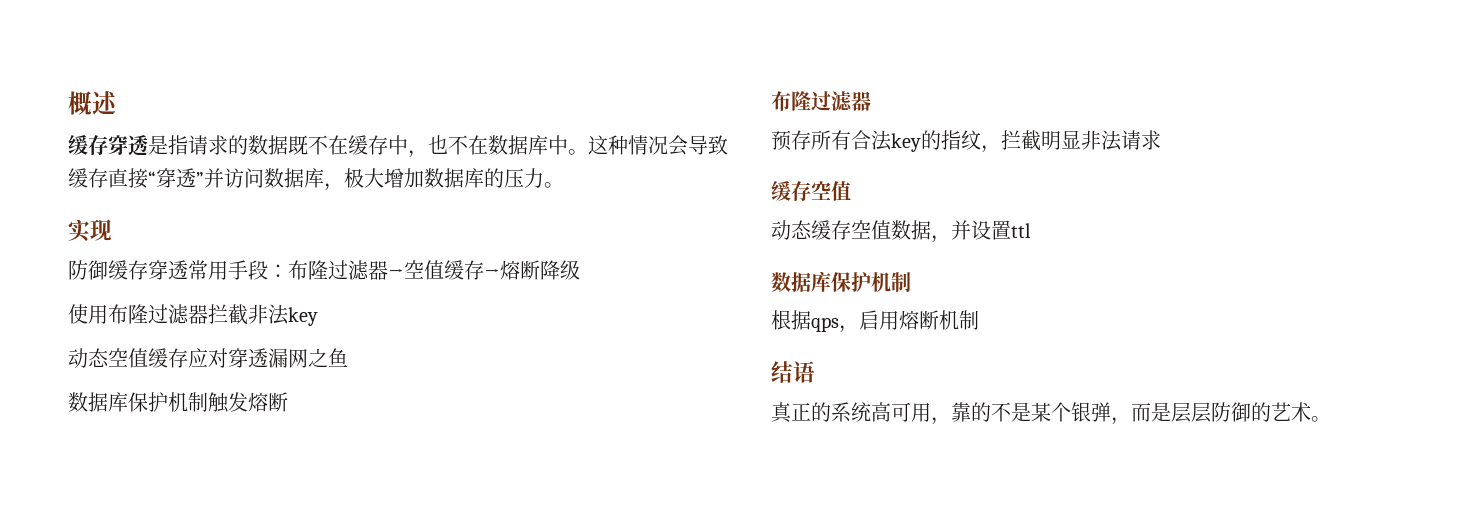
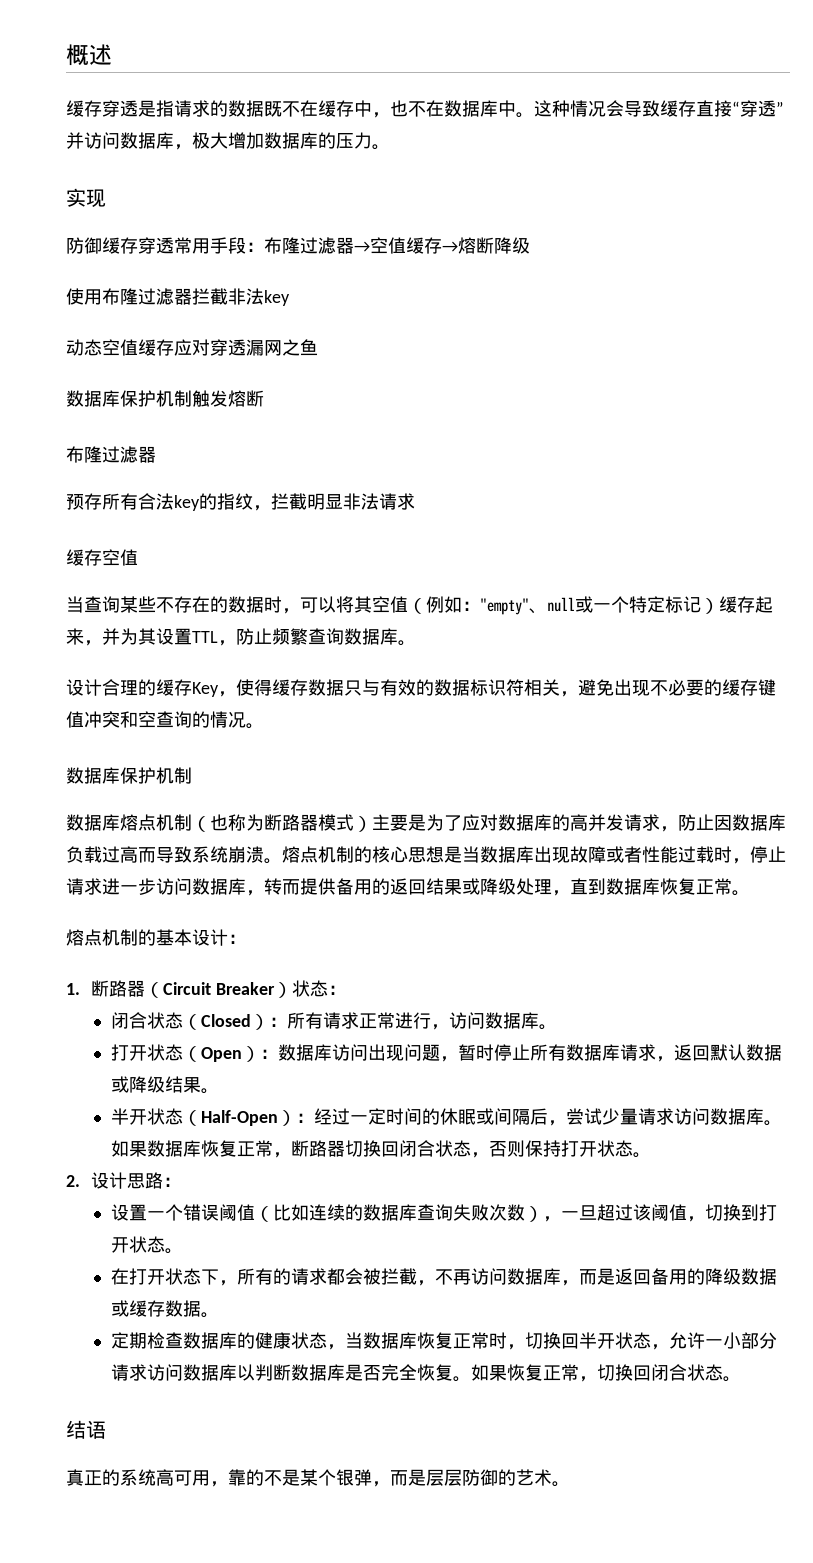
- 动态缓存空值数据，并设置ttl
+ 当查询某些不存在的数据时，可以将其空值（例如："empty"、null或一个特定标记）缓存起来，并为其设置TTL，防止频繁查询数据库。
+ 设计合理的缓存Key，使得缓存数据只与有效的数据标识符相关，避免出现不必要的缓存键值冲突和空查询的情况。
  数据库保护机制
- 根据qps，启用熔断机制
+ 数据库熔点机制（也称为断路器模式）主要是为了应对数据库的高并发请求，防止因数据库负载过高而导致系统崩溃。熔点机制的核心思想是当数据库出现故障或者性能过载时，停止请求进一步访问数据库，转而提供备用的返回结果或降级处理，直到数据库恢复正常。
+ 熔点机制的基本设计：
+ 1.断路器（Circuit Breaker）状态：
+ 闭合状态（Closed）：所有请求正常进行，访问数据库。
+ 打开状态（Open）：数据库访问出现问题，暂时停止所有数据库请求，返回默认数据或降级结果。
+ 半开状态（Half-Open）：经过一定时间的休眠或间隔后，尝试少量请求访问数据库。如果数据库恢复正常，断路器切换回闭合状态，否则保持打开状态。
+ 2.设计思路：
+ 设置一个错误阈值（比如连续的数据库查询失败次数），一旦超过该阈值，切换到打开状态。
+ 在打开状态下，所有的请求都会被拦截，不再访问数据库，而是返回备用的降级数据或缓存数据。
+ 定期检查数据库的健康状态，当数据库恢复正常时，切换回半开状态，允许一小部分请求访问数据库以判断数据库是否完全恢复。如果恢复正常，切换回闭合状态。

